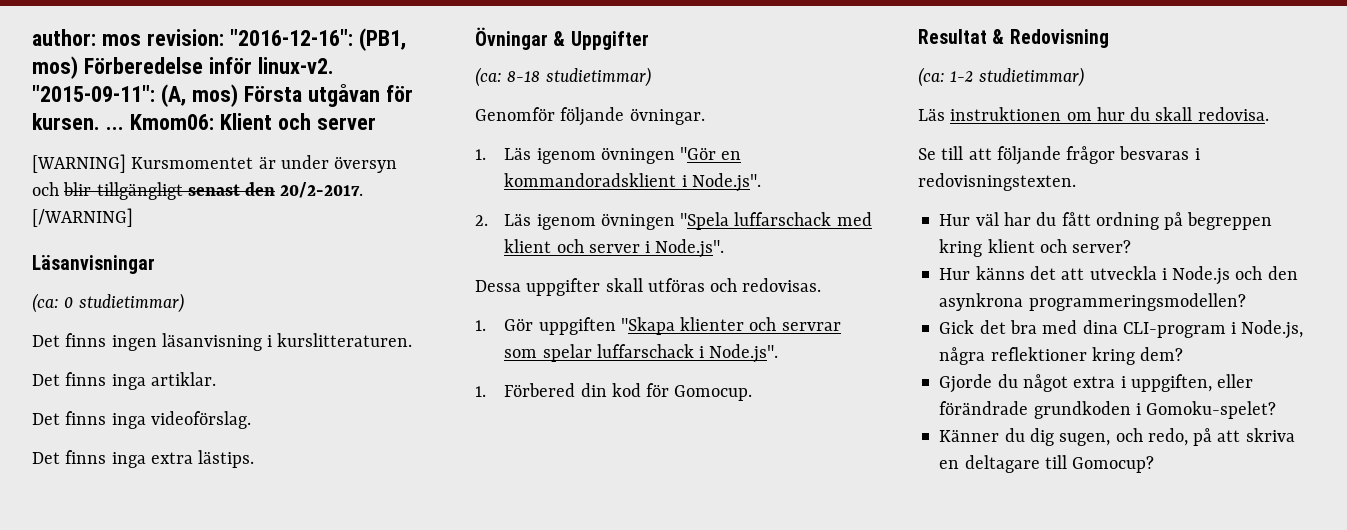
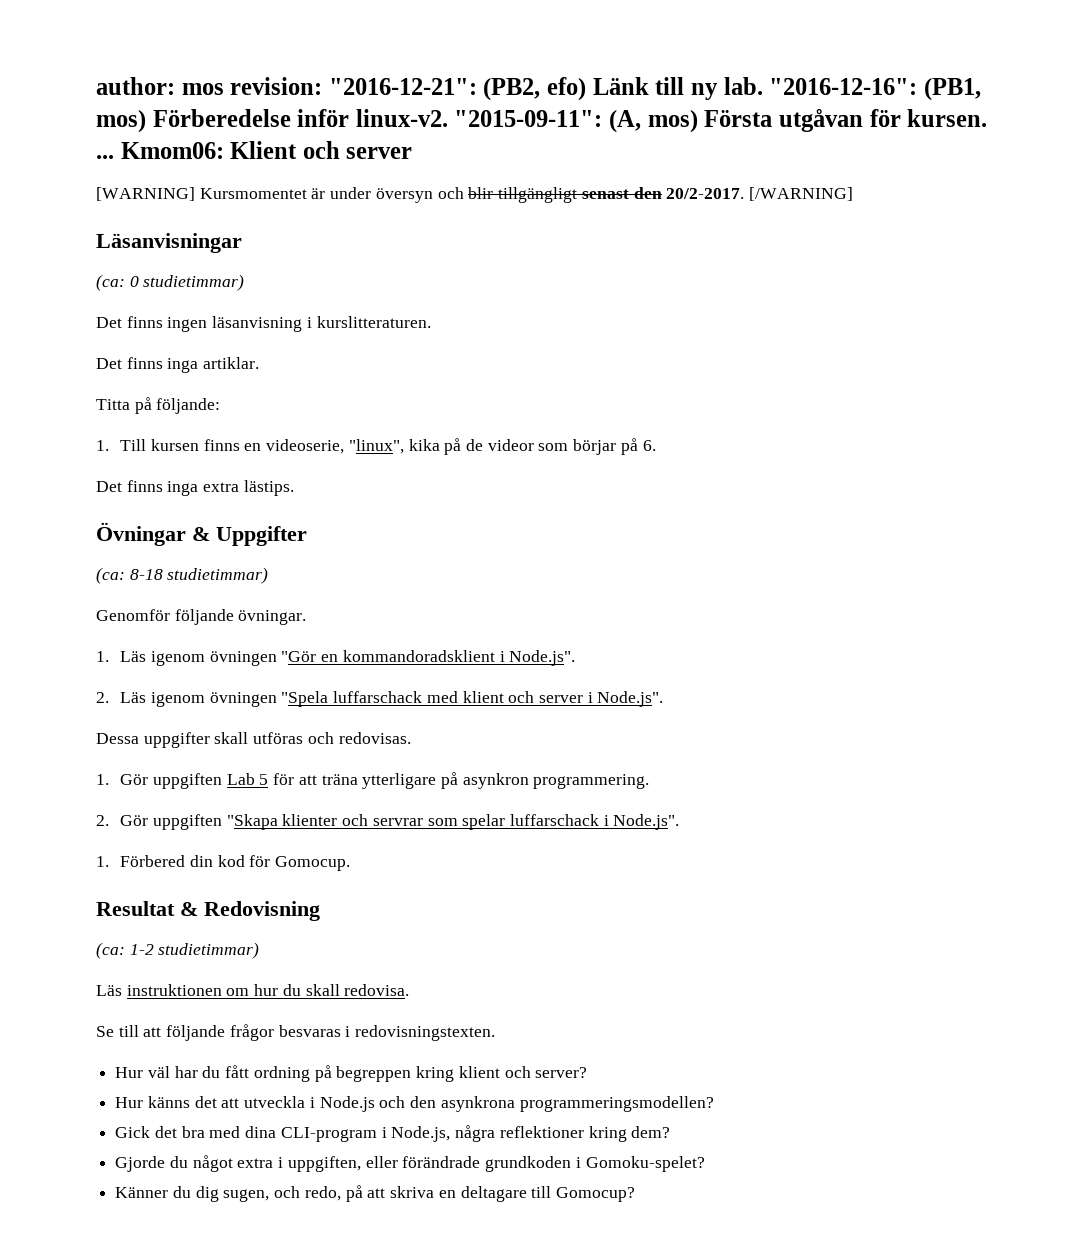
- author: mos revision: "2016-12-16": (PB1, mos) Förberedelse inför linux-v2.
+ author: mos revision: "2016-12-21": (PB2, efo) Länk till ny lab. "2016-12-16": (PB1, mos) Förberedelse inför linux-v2.
- Det finns inga videoförslag.
+ Titta på följande:
+ 1. Till kursen finns en videoserie, "linux", kika på de videor som börjar på 6.
- 1. Gör uppgiften "Skapa klienter och servrar som spelar luffarschack i Node.js".
+ 1. Gör uppgiften Lab 5 för att träna ytterligare på asynkron programmering.
+ 2. Gör uppgiften "Skapa klienter och servrar som spelar luffarschack i Node.js".

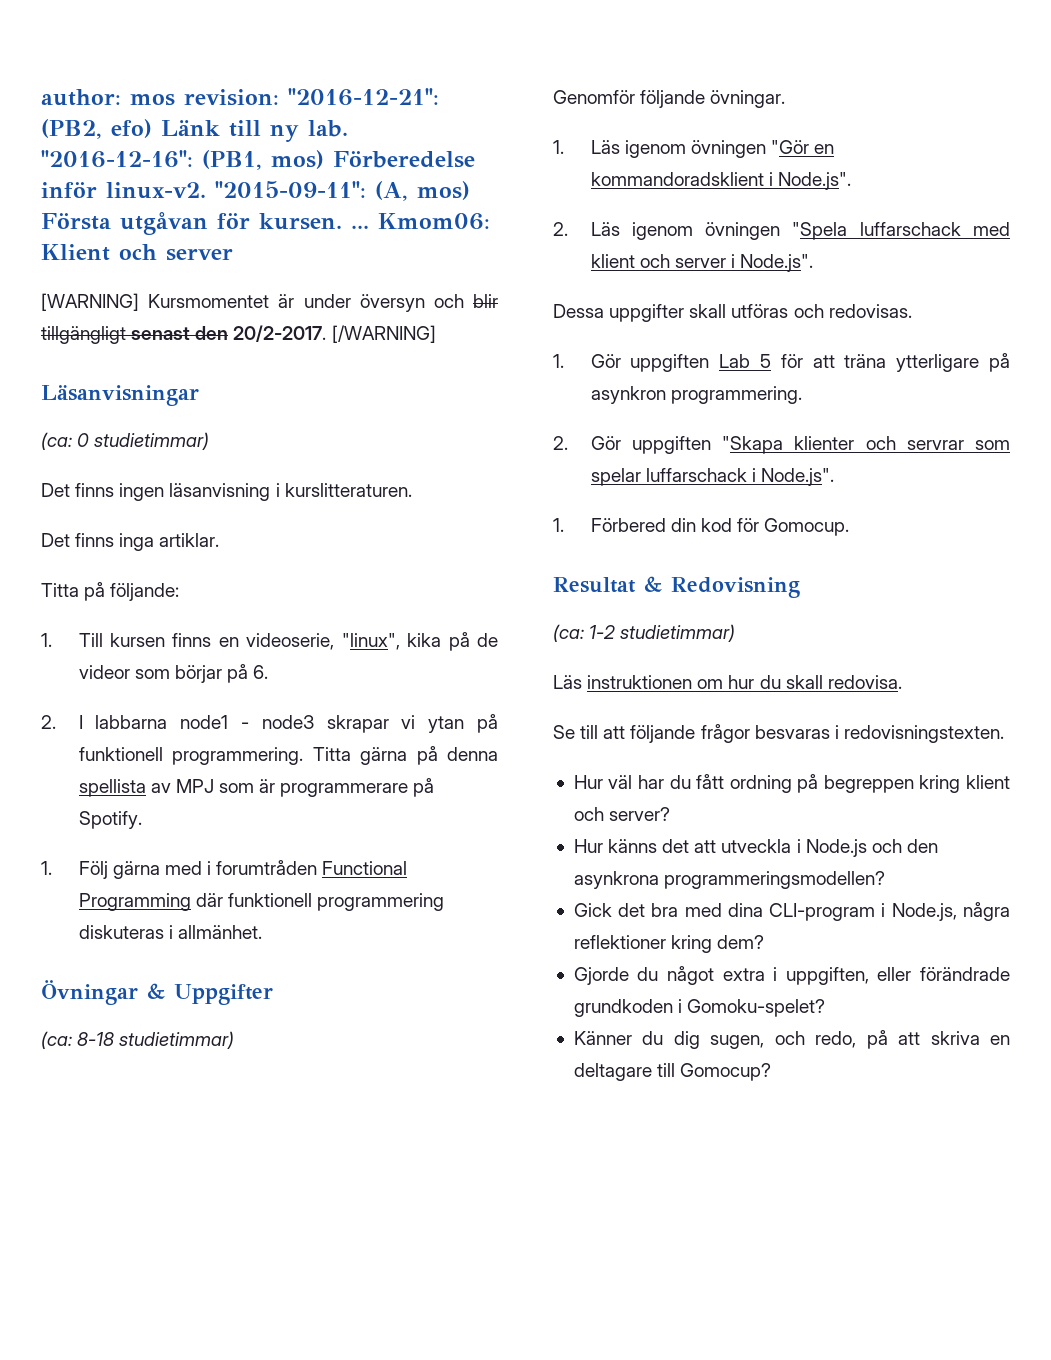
- Det finns inga extra lästips.
+ 2. I labbarna node1 - node3 skrapar vi ytan på funktionell programmering. Titta gärna på denna spellista av MPJ som är programmerare på Spotify.
+ 1. Följ gärna med i forumtråden Functional Programming där funktionell programmering diskuteras i allmänhet.

